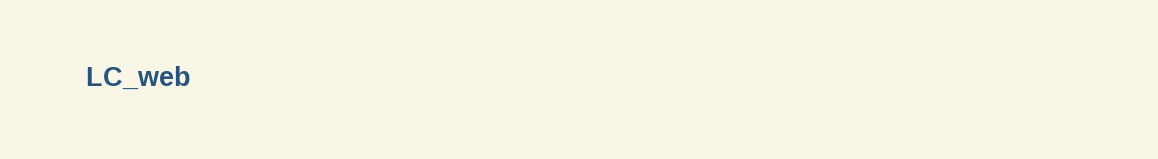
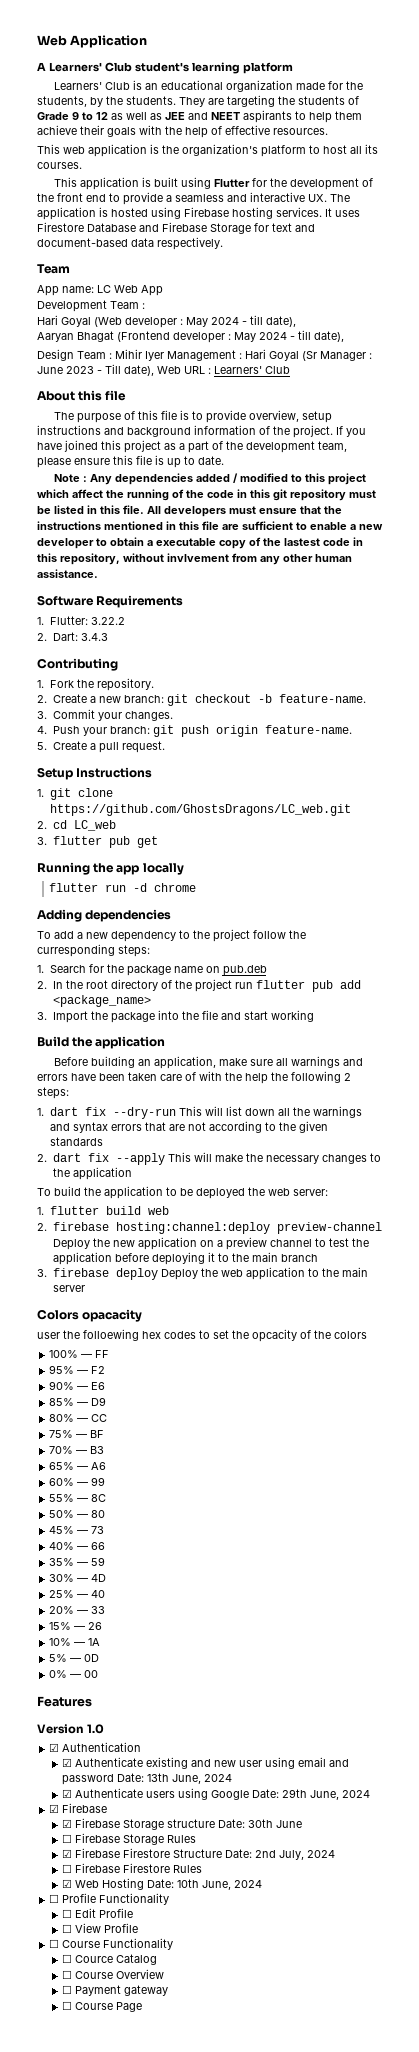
- LC_web
+ Web Application
+ A Learners' Club student's learning platform
+ Learners' Club is an educational organization made for the students, by the students. They are targeting the students of Grade 9 to 12 as well as JEE and NEET aspirants to help them achieve their goals with the help of effective resources.
+ This web application is the organization's platform to host all its courses.
+ This application is built using Flutter for the development of the front end to provide a seamless and interactive UX. The application is hosted using Firebase hosting services. It uses Firestore Database and Firebase Storage for text and document-based data respectively.
+ Team
+ App name: LC Web App
+ Development Team :
+ Hari Goyal (Web developer : May 2024 - till date),
+ Aaryan Bhagat (Frontend developer : May 2024 - till date),
+ Design Team : Mihir Iyer Management : Hari Goyal (Sr Manager : June 2023 - Till date), Web URL : Learners' Club
+ About this file
+ The purpose of this file is to provide overview, setup instructions and background information of the project. If you have joined this project as a part of the development team, please ensure this file is up to date.
+ Note : Any dependencies added / modified to this project which affect the running of the code in this git repository must be listed in this file. All developers must ensure that the instructions mentioned in this file are sufficient to enable a new developer to obtain a executable copy of the lastest code in this repository, without invlvement from any other human assistance.
+ Software Requirements
+ 1. Flutter: 3.22.2
+ 2. Dart: 3.4.3
+ Contributing
+ 1. Fork the repository.
+ 2. Create a new branch: git checkout -b feature-name.
+ 3. Commit your changes.
+ 4. Push your branch: git push origin feature-name.
+ 5. Create a pull request.
+ Setup Instructions
+ 1. git clone https://github.com/GhostsDragons/LC_web.git
+ 2. cd LC_web
+ 3. flutter pub get
+ Running the app locally
+ flutter run -d chrome
+ Adding dependencies
+ To add a new dependency to the project follow the curresponding steps:
+ 1. Search for the package name on pub.deb
+ 2. In the root directory of the project run flutter pub add <package_name>
+ 3. Import the package into the file and start working
+ Build the application
+ Before building an application, make sure all warnings and errors have been taken care of with the help the following 2 steps:
+ 1. dart fix --dry-run This will list down all the warnings and syntax errors that are not according to the given standards
+ 2. dart fix --apply This will make the necessary changes to the application
+ To build the application to be deployed the web server:
+ 1. flutter build web
+ 2. firebase hosting:channel:deploy preview-channel Deploy the new application on a preview channel to test the application before deploying it to the main branch
+ 3. firebase deploy Deploy the web application to the main server
+ Colors opacacity
+ user the folloewing hex codes to set the opcacity of the colors
+ 100% — FF
+ 95% — F2
+ 90% — E6
+ 85% — D9
+ 80% — CC
+ 75% — BF
+ 70% — B3
+ 65% — A6
+ 60% — 99
+ 55% — 8C
+ 50% — 80
+ 45% — 73
+ 40% — 66
+ 35% — 59
+ 30% — 4D
+ 25% — 40
+ 20% — 33
+ 15% — 26
+ 10% — 1A
+ 5% — 0D
+ 0% — 00
+ Features
+ Version 1.0
+ ☑ Authentication
+ ☑ Authenticate existing and new user using email and password Date: 13th June, 2024
+ ☑ Authenticate users using Google Date: 29th June, 2024
+ ☑ Firebase
+ ☑ Firebase Storage structure Date: 30th June
+ ☐ Firebase Storage Rules
+ ☑ Firebase Firestore Structure Date: 2nd July, 2024
+ ☐ Firebase Firestore Rules
+ ☑ Web Hosting Date: 10th June, 2024
+ ☐ Profile Functionality
+ ☐ Edit Profile
+ ☐ View Profile
+ ☐ Course Functionality
+ ☐ Cource Catalog
+ ☐ Course Overview
+ ☐ Payment gateway
+ ☐ Course Page

